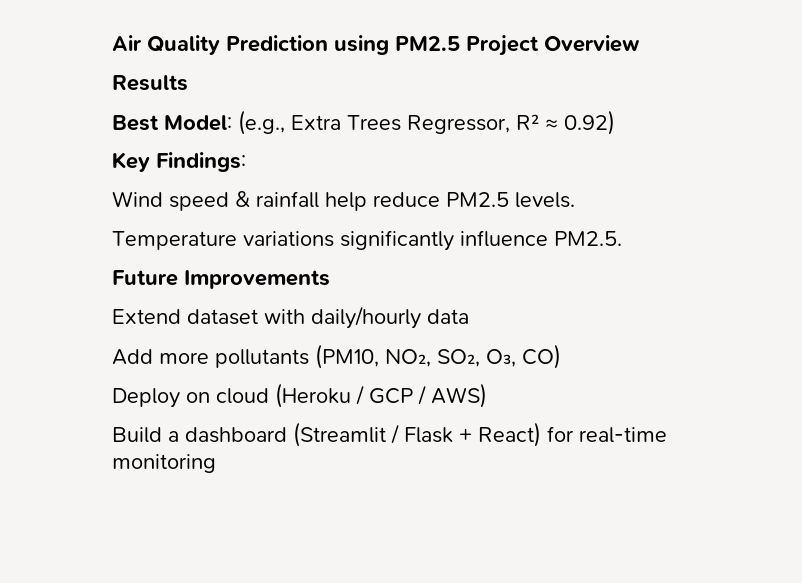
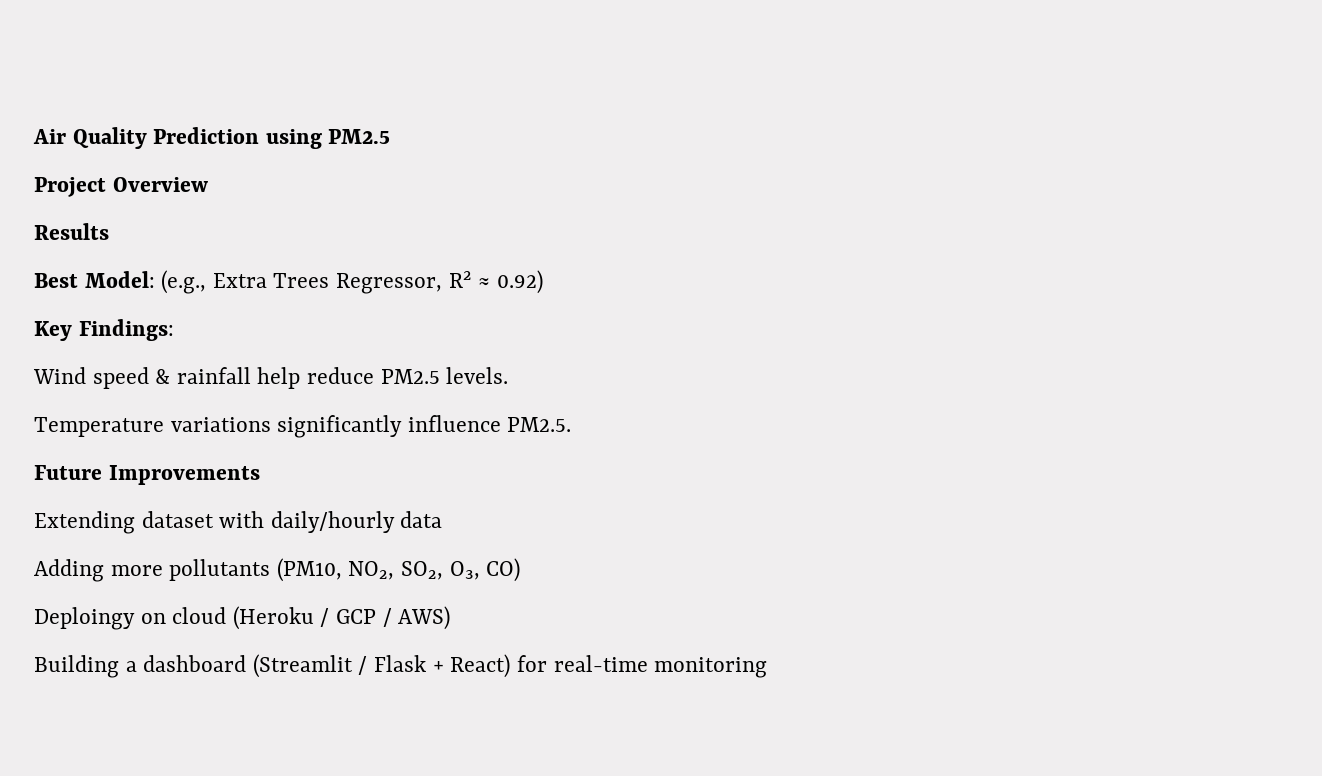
- Air Quality Prediction using PM2.5 Project Overview
+ Air Quality Prediction using PM2.5
+ Project Overview
- Extend dataset with daily/hourly data
+ Extending dataset with daily/hourly data
- Add more pollutants (PM10, NO₂, SO₂, O₃, CO)
+ Adding more pollutants (PM10, NO₂, SO₂, O₃, CO)
- Deploy on cloud (Heroku / GCP / AWS)
+ Deploingy on cloud (Heroku / GCP / AWS)
- Build a dashboard (Streamlit / Flask + React) for real-time monitoring
+ Building a dashboard (Streamlit / Flask + React) for real-time monitoring

